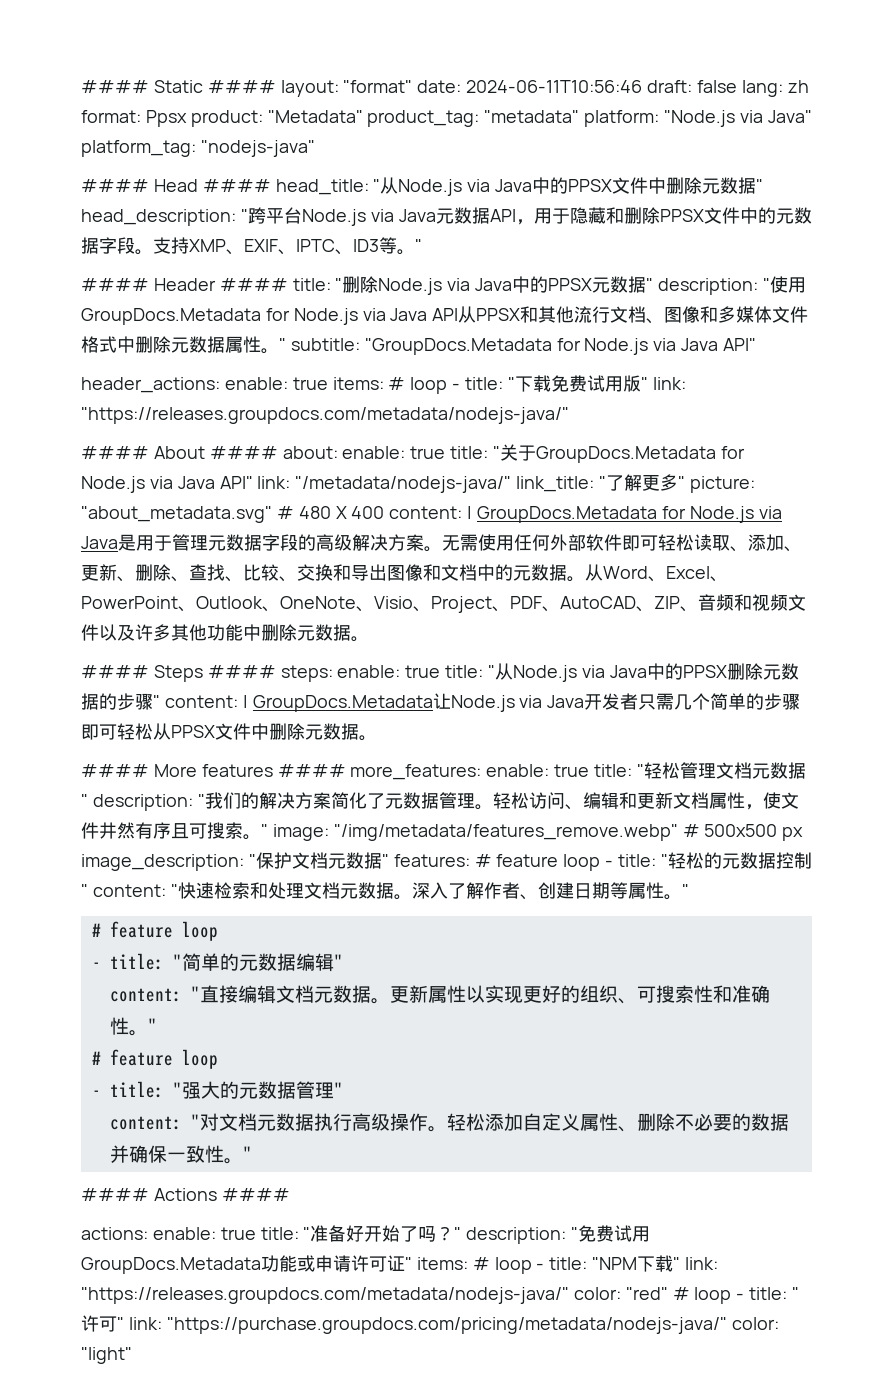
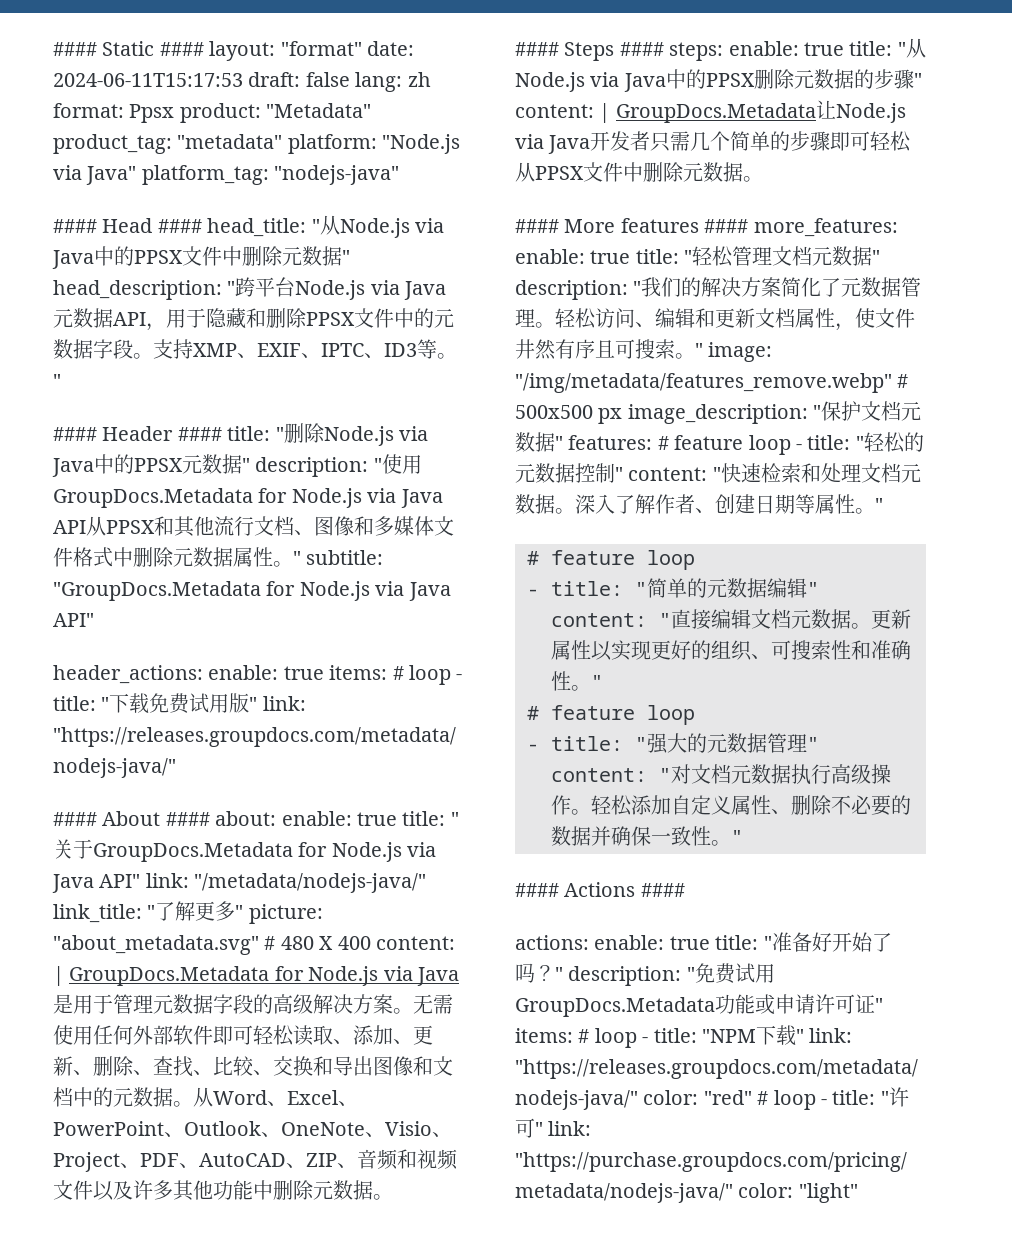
- #### Static #### layout: "format" date: 2024-06-11T10:56:46 draft: false lang: zh format: Ppsx product: "Metadata" product_tag: "metadata" platform: "Node.js via Java" platform_tag: "nodejs-java"
+ #### Static #### layout: "format" date: 2024-06-11T15:17:53 draft: false lang: zh format: Ppsx product: "Metadata" product_tag: "metadata" platform: "Node.js via Java" platform_tag: "nodejs-java"

